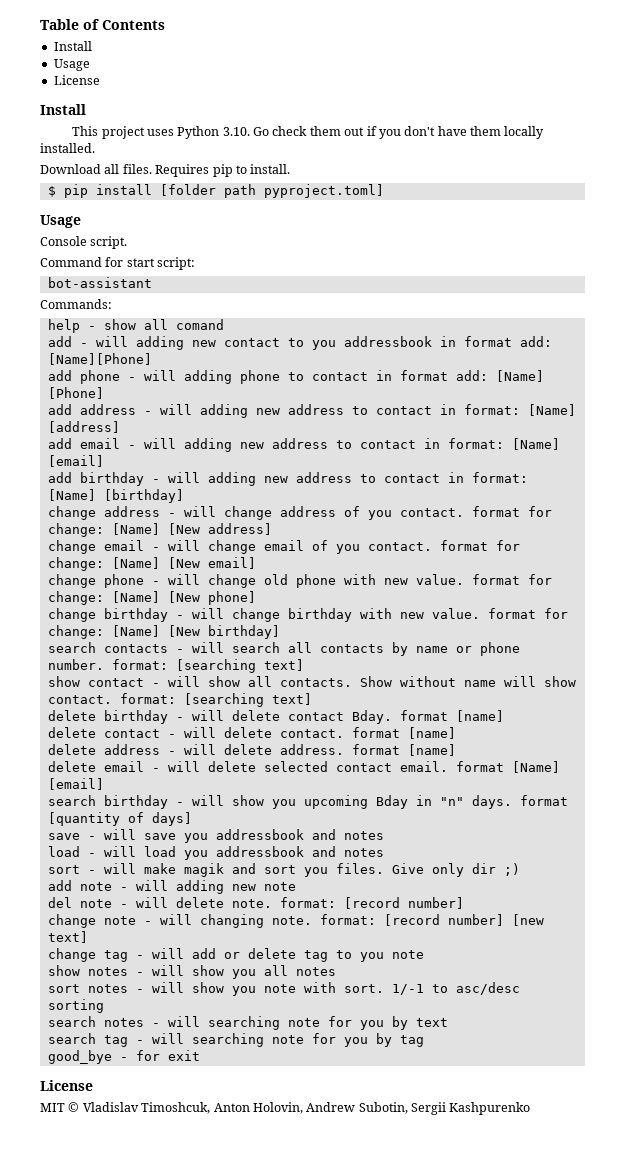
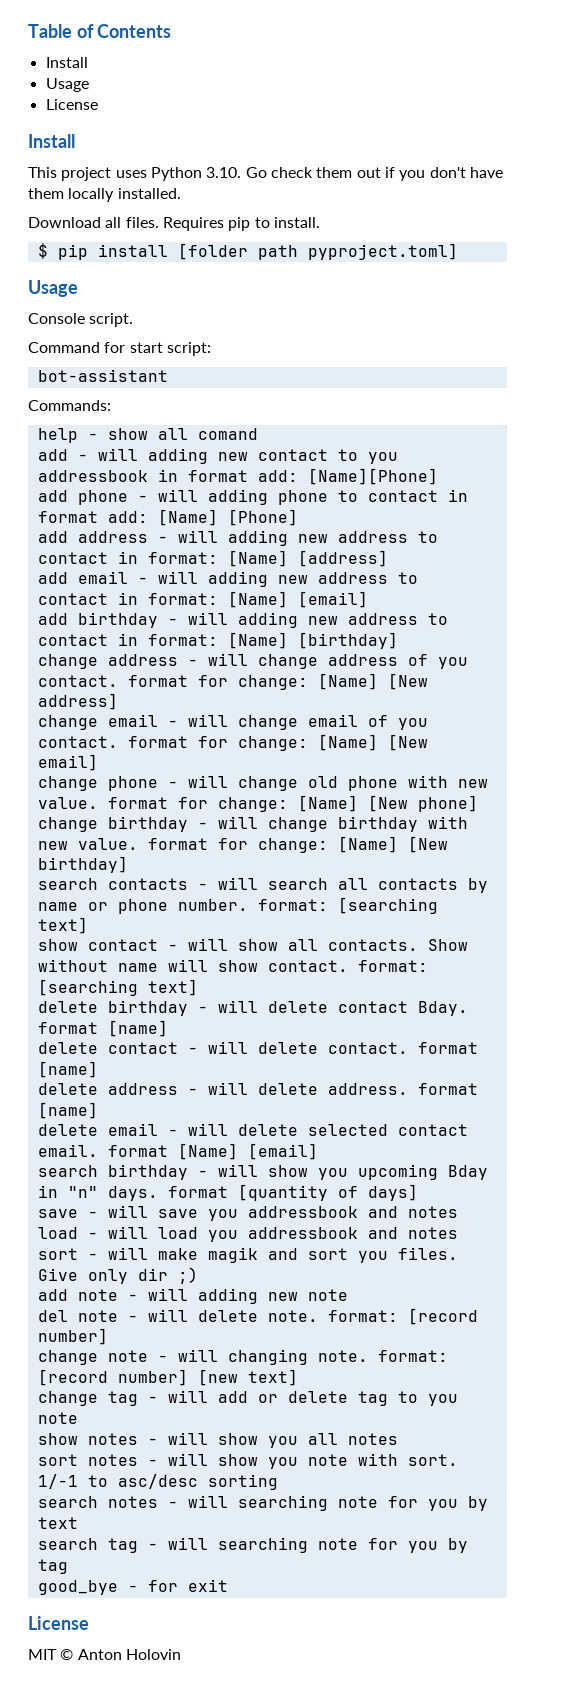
- MIT © Vladislav Timoshcuk, Anton Holovin, Andrew Subotin, Sergii Kashpurenko
+ MIT © Anton Holovin

